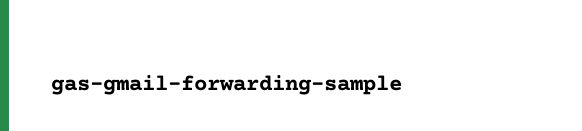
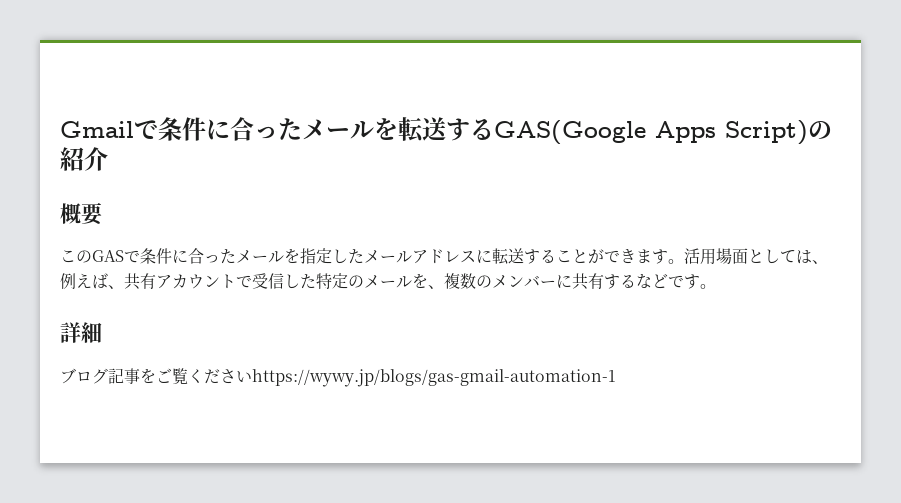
- gas-gmail-forwarding-sample
+ Gmailで条件に合ったメールを転送するGAS(Google Apps Script)の紹介
+ 概要
+ このGASで条件に合ったメールを指定したメールアドレスに転送することができます。活用場面としては、例えば、共有アカウントで受信した特定のメールを、複数のメンバーに共有するなどです。
+ 詳細
+ ブログ記事をご覧くださいhttps://wywy.jp/blogs/gas-gmail-automation-1

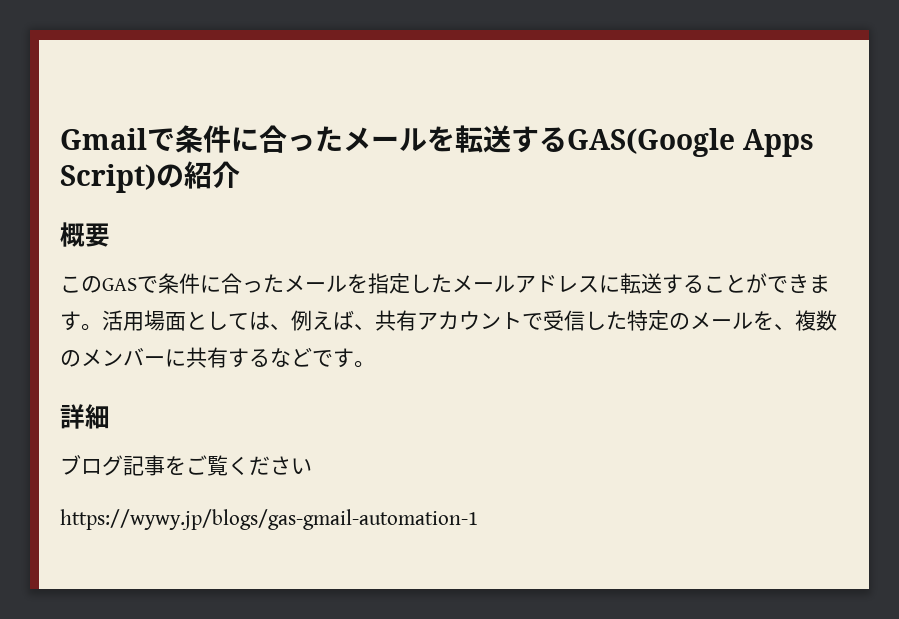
- ブログ記事をご覧くださいhttps://wywy.jp/blogs/gas-gmail-automation-1
+ ブログ記事をご覧ください
+ https://wywy.jp/blogs/gas-gmail-automation-1

